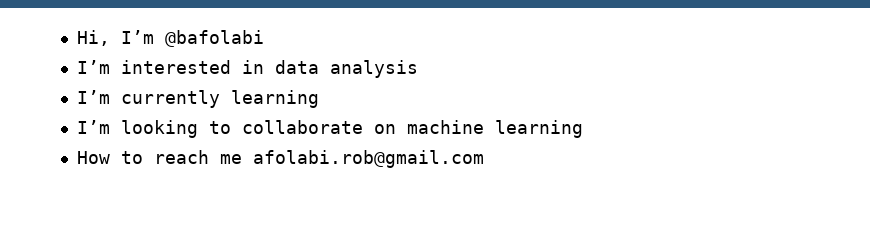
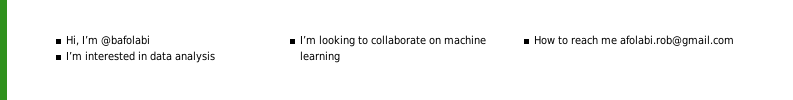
- I’m currently learning

